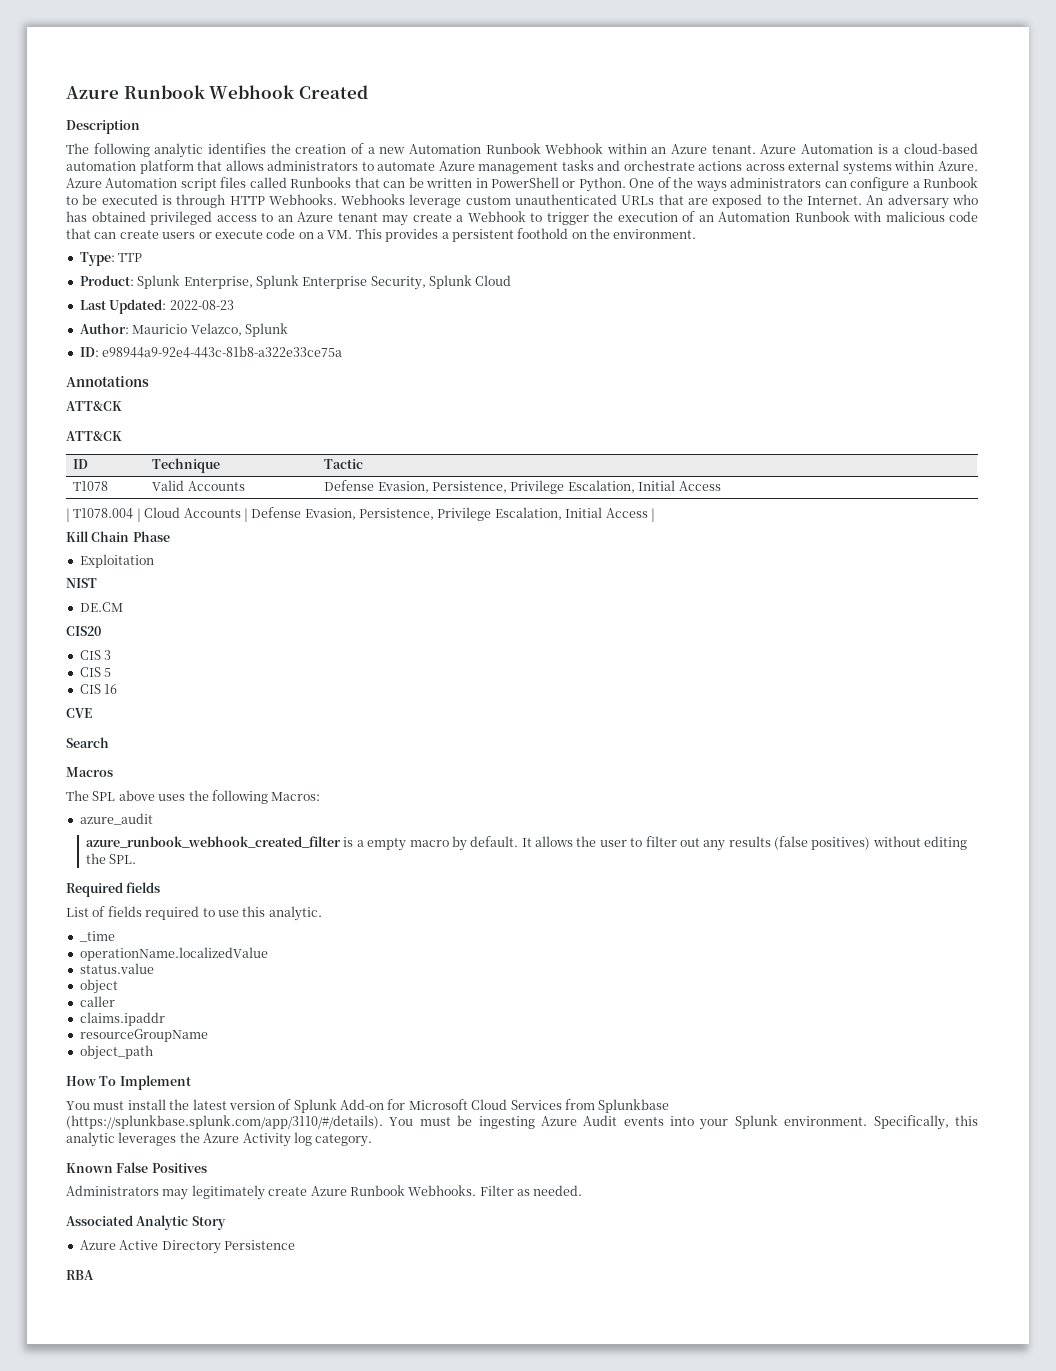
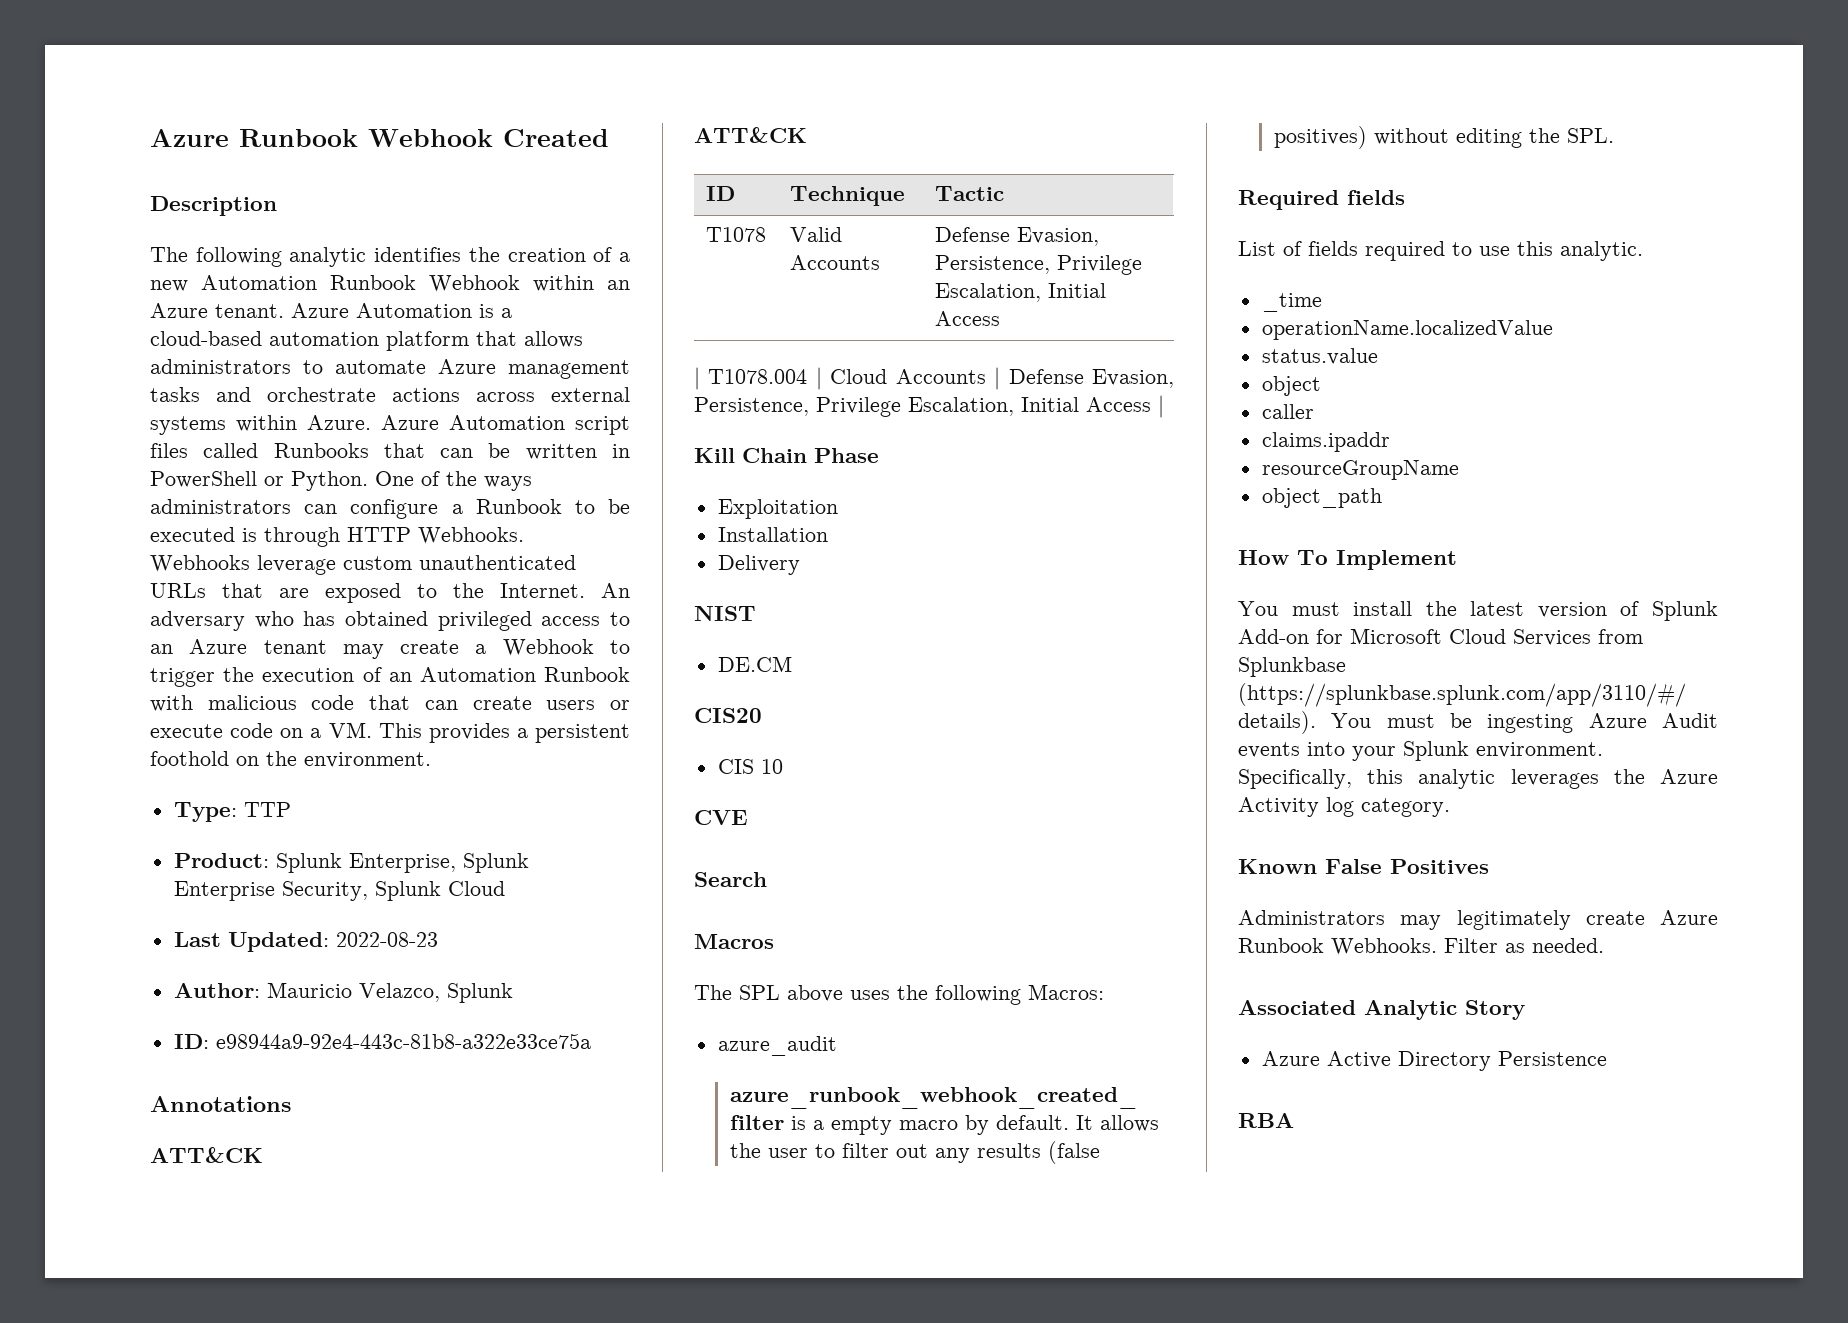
+ Installation
+ Delivery
- CIS 3
- CIS 5
- CIS 16
+ CIS 10

